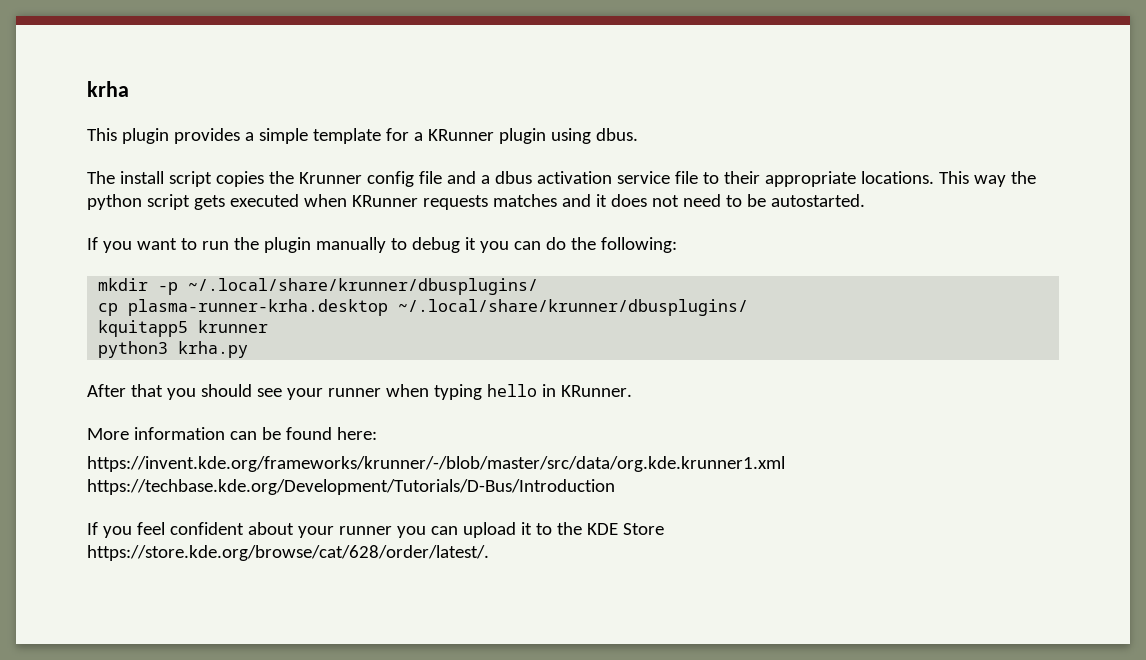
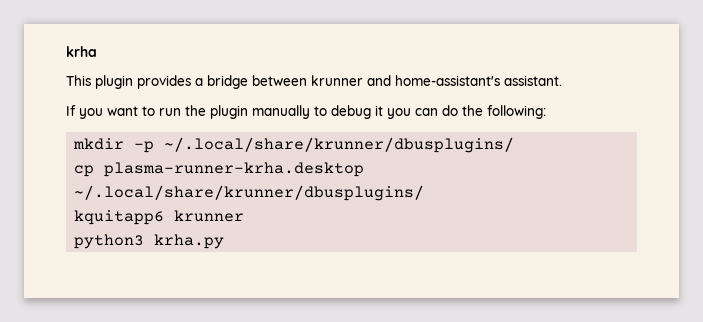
- This plugin provides a simple template for a KRunner plugin using dbus.
- The install script copies the Krunner config file and a dbus activation service file to their appropriate locations. This way the python script gets executed when KRunner requests matches and it does not need to be autostarted.
+ This plugin provides a bridge between krunner and home-assistant's assistant.
- kquitapp5 krunner
+ kquitapp6 krunner
- After that you should see your runner when typing hello in KRunner.
- More information can be found here:
- https://invent.kde.org/frameworks/krunner/-/blob/master/src/data/org.kde.krunner1.xml https://techbase.kde.org/Development/Tutorials/D-Bus/Introduction
- If you feel confident about your runner you can upload it to the KDE Store https://store.kde.org/browse/cat/628/order/latest/.

